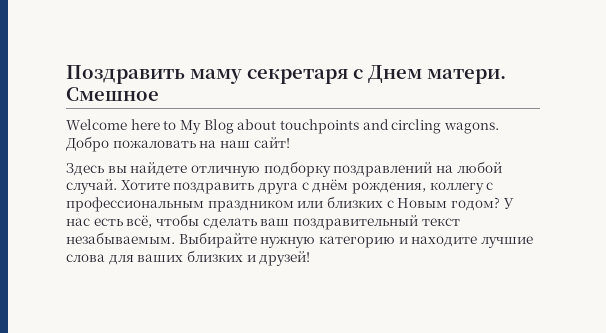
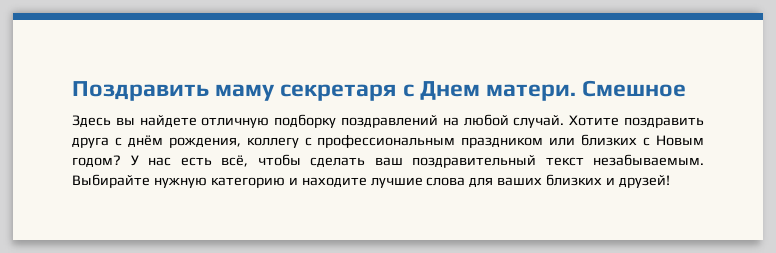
- Welcome here to My Blog about touchpoints and circling wagons. Добро пожаловать на наш сайт!

